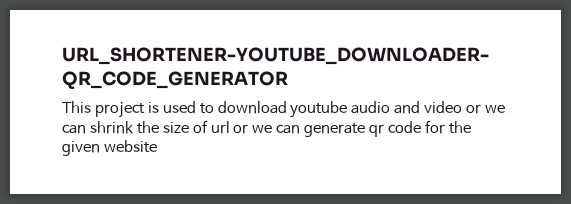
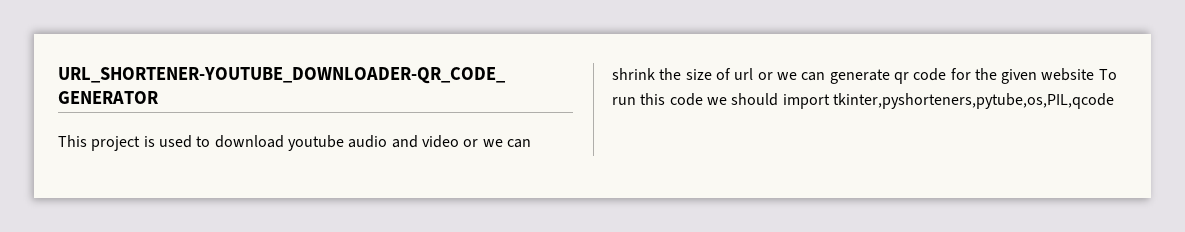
- This project is used to download youtube audio and video or we can shrink the size of url or we can generate qr code for the given website
+ This project is used to download youtube audio and video or we can shrink the size of url or we can generate qr code for the given website To run this code we should import tkinter,pyshorteners,pytube,os,PIL,qcode

